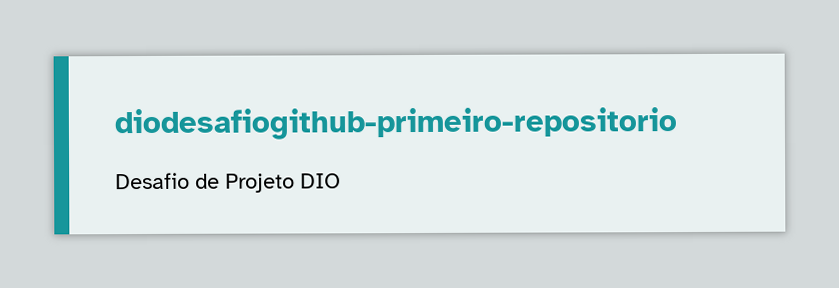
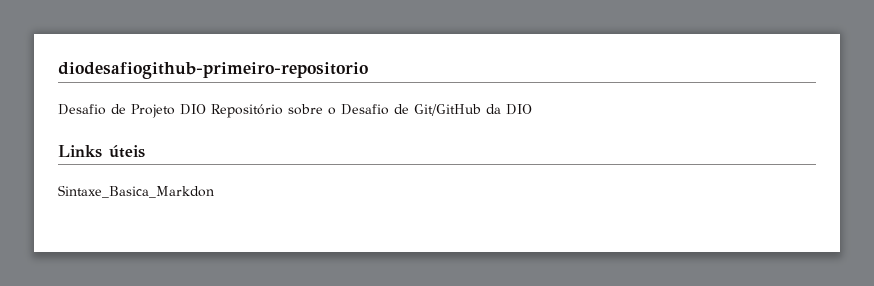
- Desafio de Projeto DIO
+ Desafio de Projeto DIO Repositório sobre o Desafio de Git/GitHub da DIO
+ Links úteis
+ Sintaxe_Basica_Markdon

